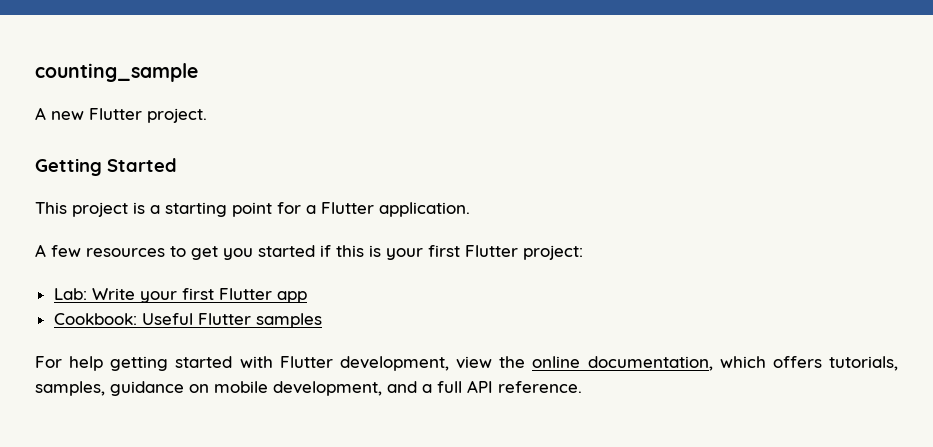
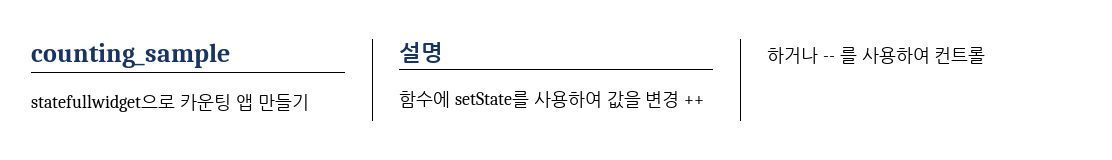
- A new Flutter project.
- Getting Started
- This project is a starting point for a Flutter application.
- A few resources to get you started if this is your first Flutter project:
- Lab: Write your first Flutter app
- Cookbook: Useful Flutter samples
- For help getting started with Flutter development, view the online documentation, which offers tutorials, samples, guidance on mobile development, and a full API reference.
+ statefullwidget으로 카운팅 앱 만들기
+ 설명
+ 함수에 setState를 사용하여 값을 변경 ++ 하거나 -- 를 사용하여 컨트롤

